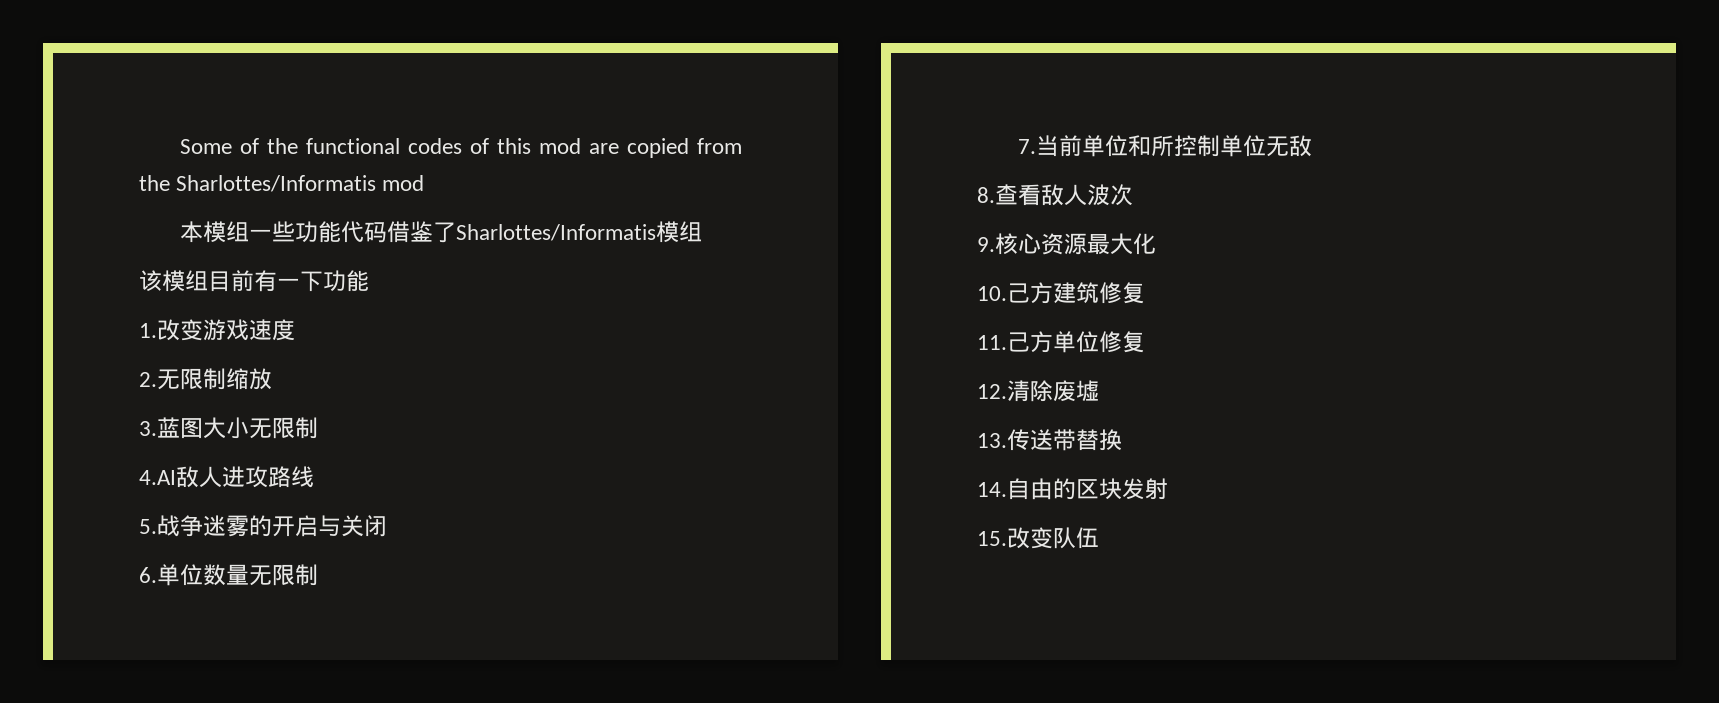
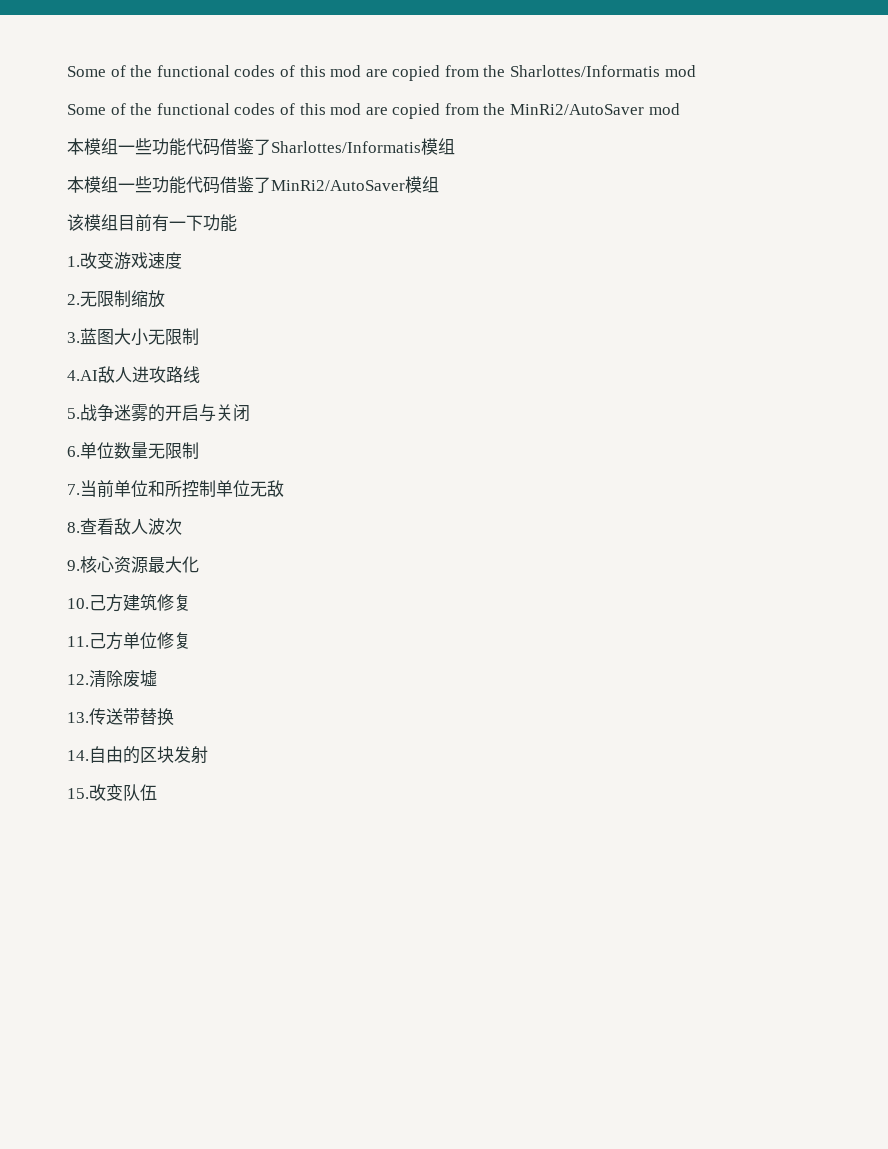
+ Some of the functional codes of this mod are copied from the MinRi2/AutoSaver mod
+ 本模组一些功能代码借鉴了MinRi2/AutoSaver模组

